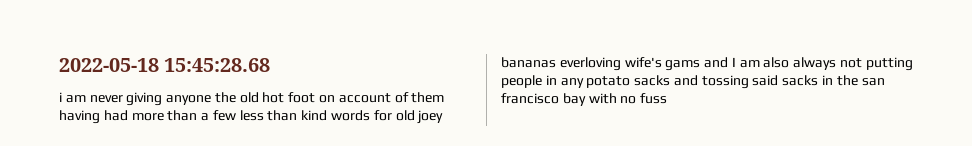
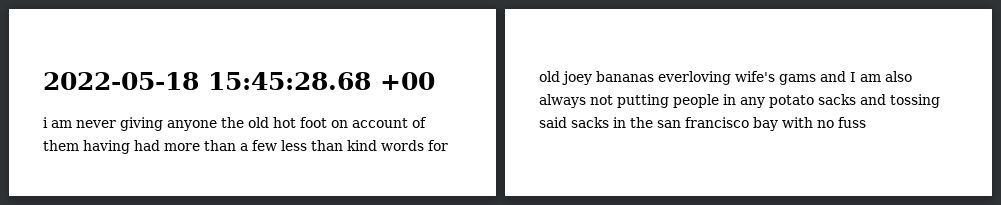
- 2022-05-18 15:45:28.68
+ 2022-05-18 15:45:28.68 +00

